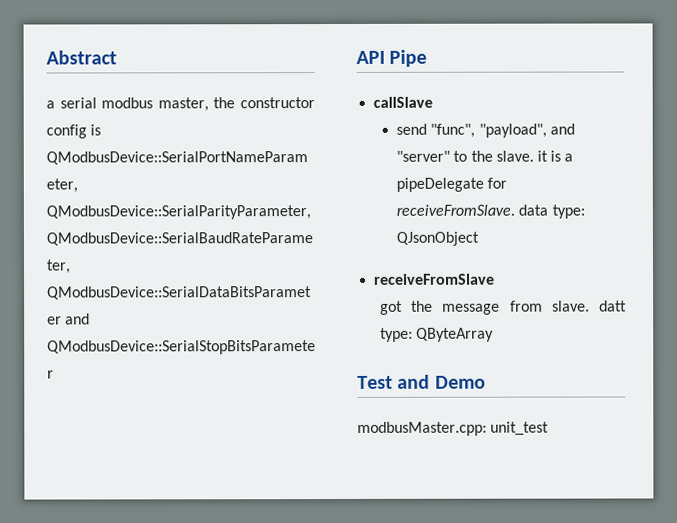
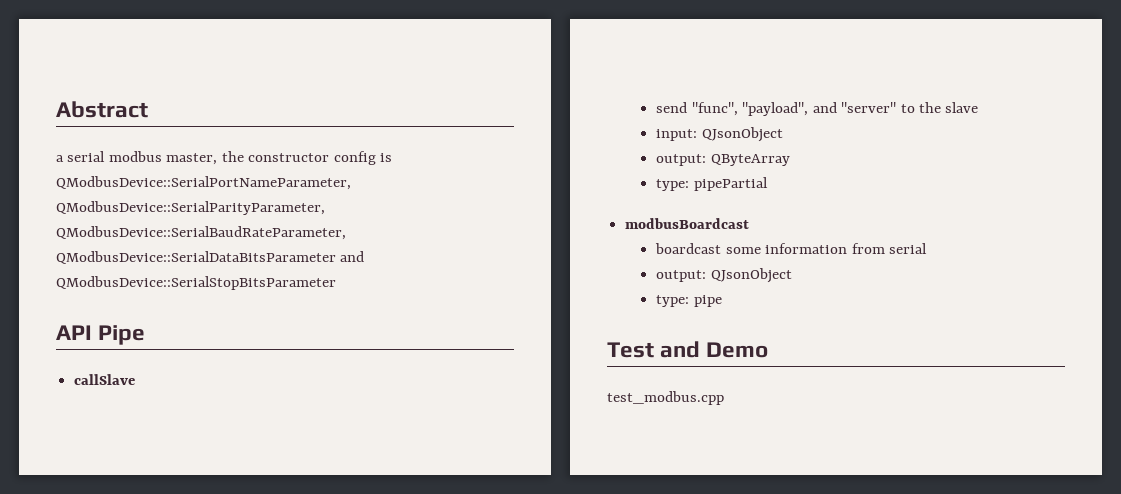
- send "func", "payload", and "server" to the slave. it is a pipeDelegate for receiveFromSlave. data type: QJsonObject
- receiveFromSlave
- got the message from slave. datt type: QByteArray
+ send "func", "payload", and "server" to the slave
+ input: QJsonObject
+ output: QByteArray
+ type: pipePartial
+ modbusBoardcast
+ boardcast some information from serial
+ output: QJsonObject
+ type: pipe
- modbusMaster.cpp: unit_test
+ test_modbus.cpp

